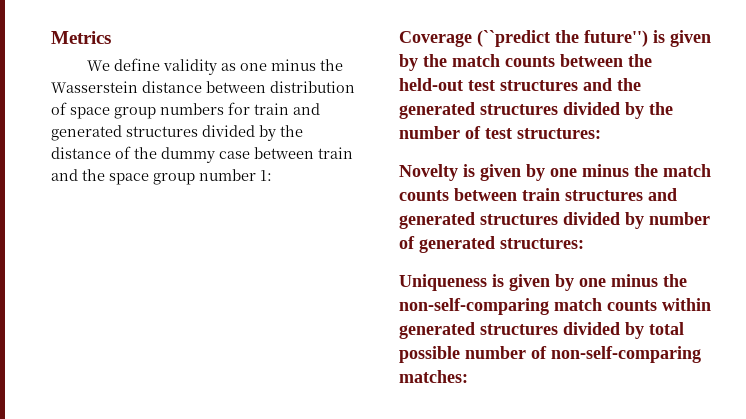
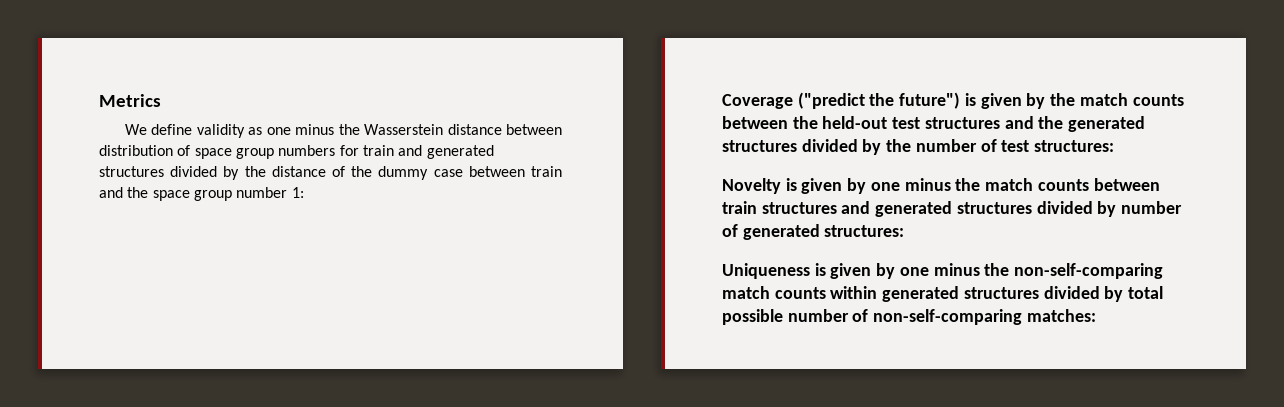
- Coverage (``predict the future'') is given by the match counts between the held-out test structures and the generated structures divided by the number of test structures:
+ Coverage ("predict the future") is given by the match counts between the held-out test structures and the generated structures divided by the number of test structures:

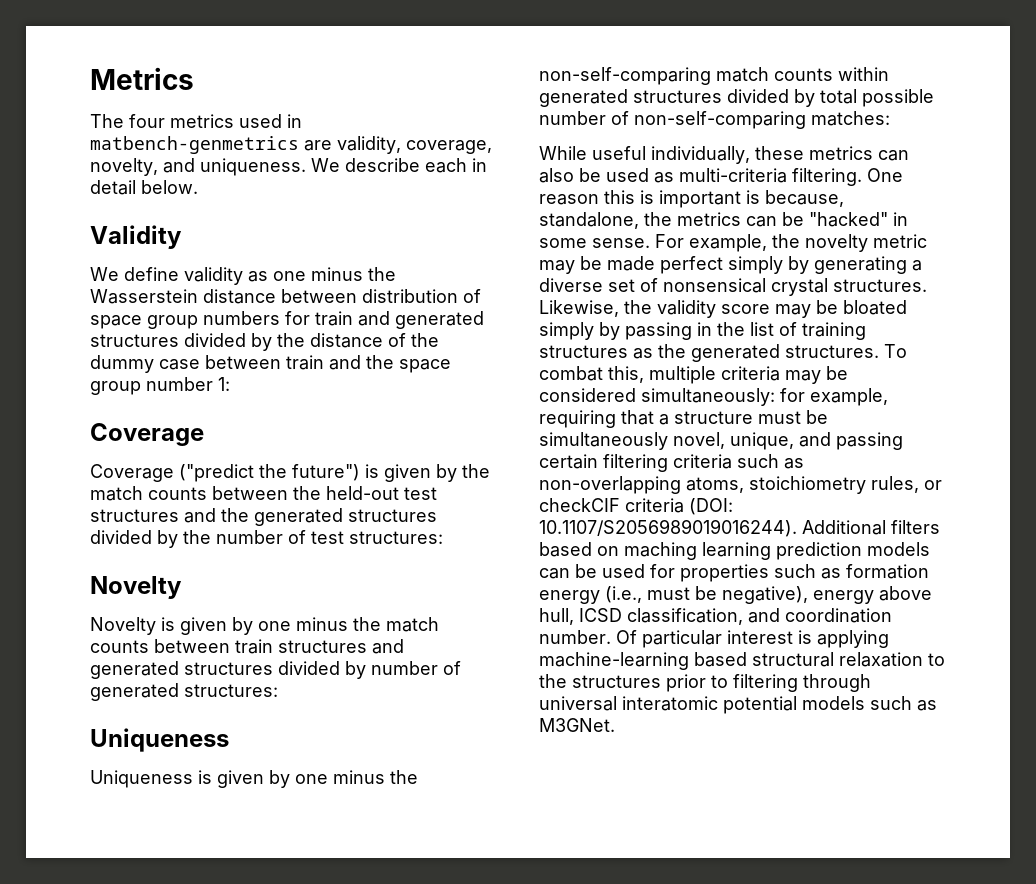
+ The four metrics used in matbench-genmetrics are validity, coverage, novelty, and uniqueness. We describe each in detail below.
+ Validity
  We define validity as one minus the Wasserstein distance between distribution of space group numbers for train and generated structures divided by the distance of the dummy case between train and the space group number 1:
+ Coverage
  Coverage ("predict the future") is given by the match counts between the held-out test structures and the generated structures divided by the number of test structures:
+ Novelty
  Novelty is given by one minus the match counts between train structures and generated structures divided by number of generated structures:
+ Uniqueness
+ While useful individually, these metrics can also be used as multi-criteria filtering. One reason this is important is because, standalone, the metrics can be "hacked" in some sense. For example, the novelty metric may be made perfect simply by generating a diverse set of nonsensical crystal structures. Likewise, the validity score may be bloated simply by passing in the list of training structures as the generated structures. To combat this, multiple criteria may be considered simultaneously: for example, requiring that a structure must be simultaneously novel, unique, and passing certain filtering criteria such as non-overlapping atoms, stoichiometry rules, or checkCIF criteria (DOI: 10.1107/S2056989019016244). Additional filters based on maching learning prediction models can be used for properties such as formation energy (i.e., must be negative), energy above hull, ICSD classification, and coordination number. Of particular interest is applying machine-learning based structural relaxation to the structures prior to filtering through universal interatomic potential models such as M3GNet.

